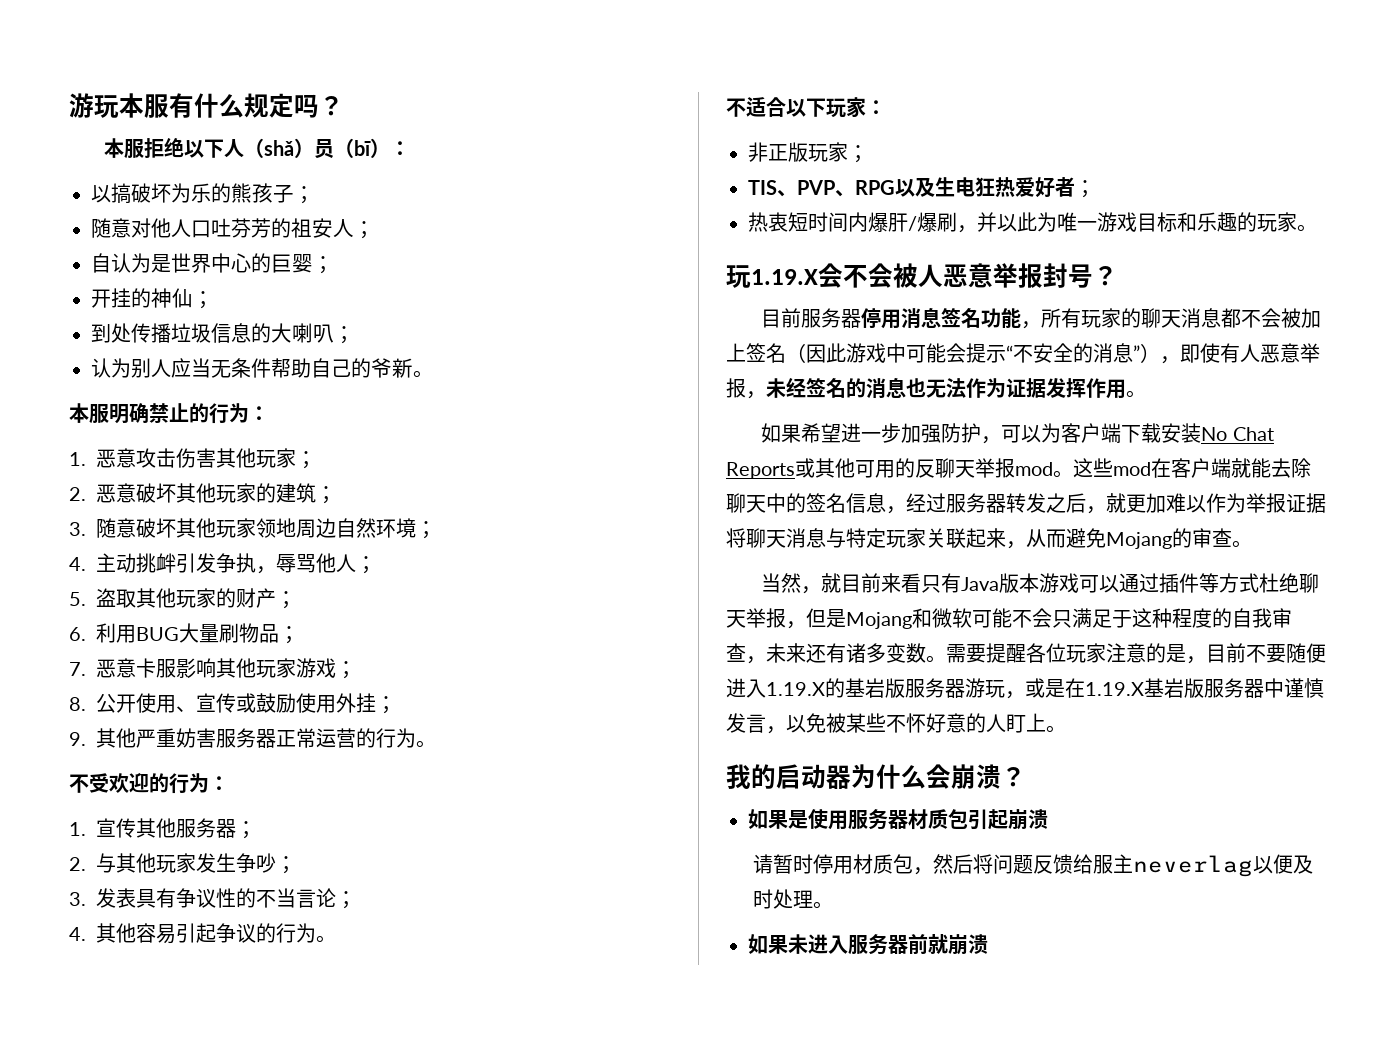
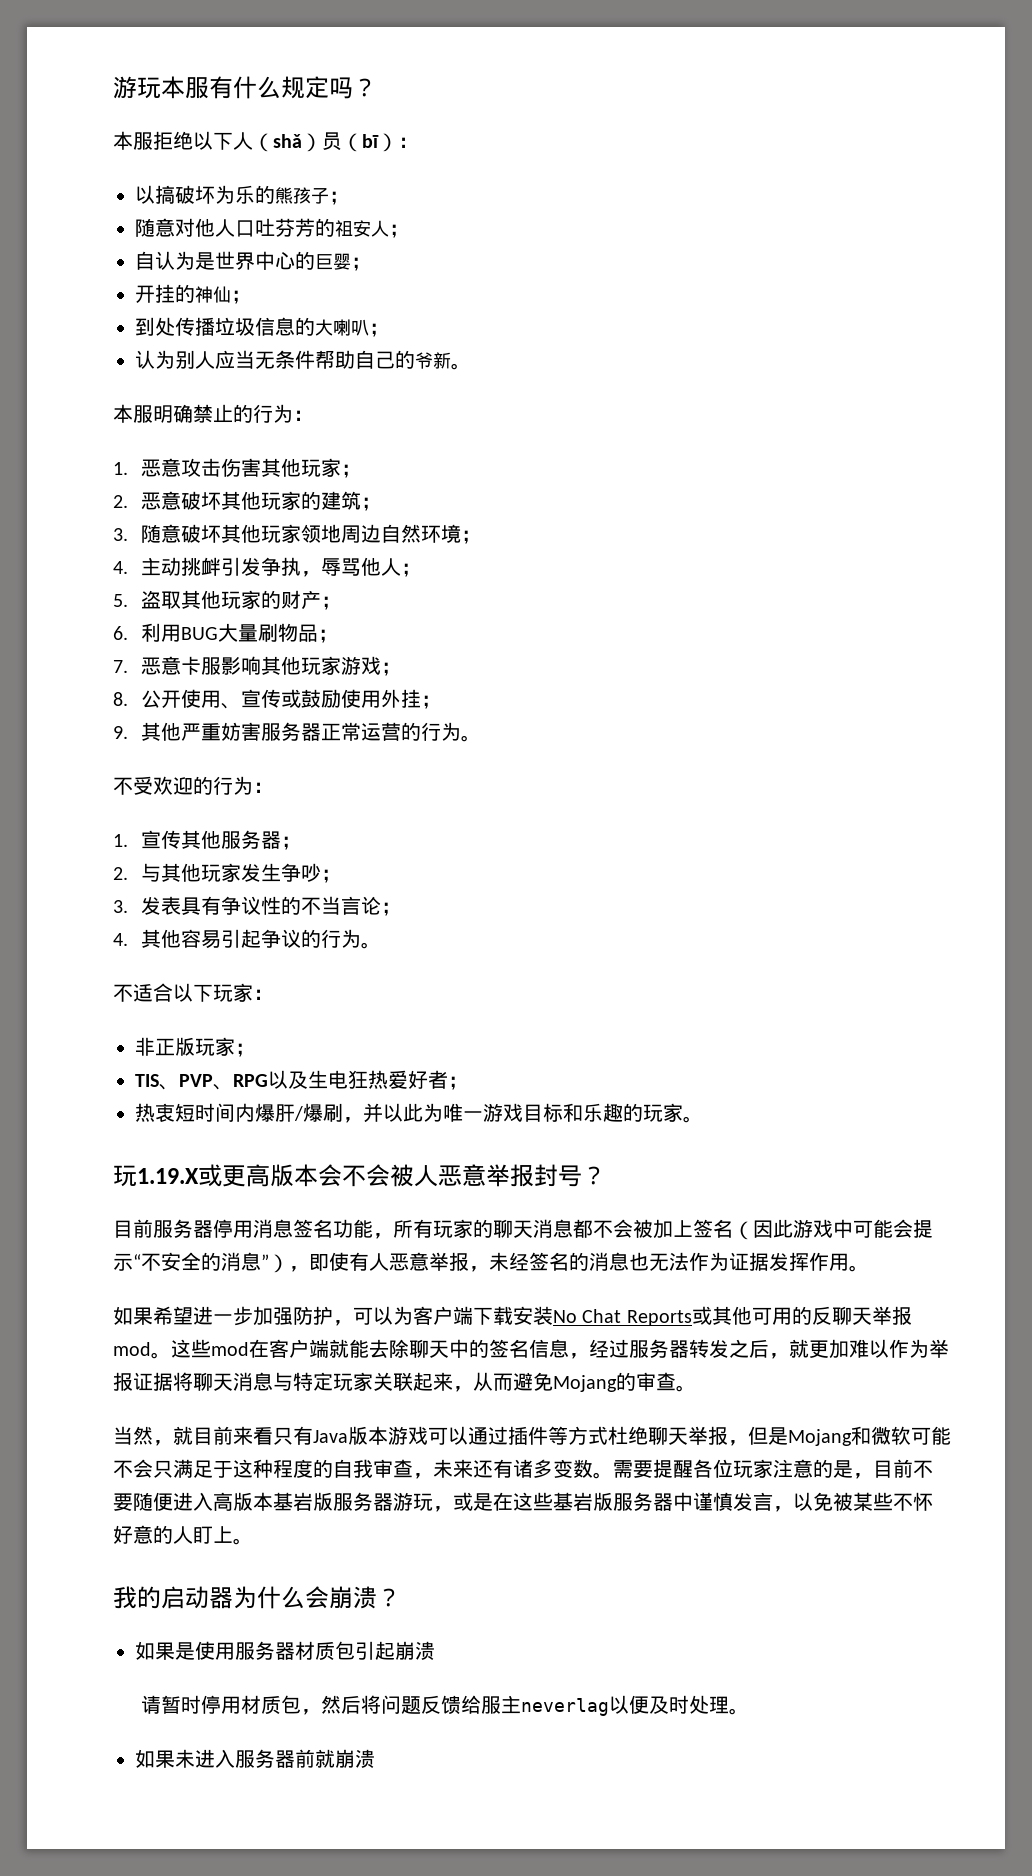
- 玩1.19.X会不会被人恶意举报封号？
+ 玩1.19.X或更高版本会不会被人恶意举报封号？
- 需要提醒各位玩家注意的是，目前不要随便进入1.19.X的基岩版服务器游玩，或是在1.19.X基岩版服务器中谨慎发言，以免被某些不怀好意的人盯上。
+ 需要提醒各位玩家注意的是，目前不要随便进入高版本基岩版服务器游玩，或是在这些基岩版服务器中谨慎发言，以免被某些不怀好意的人盯上。

